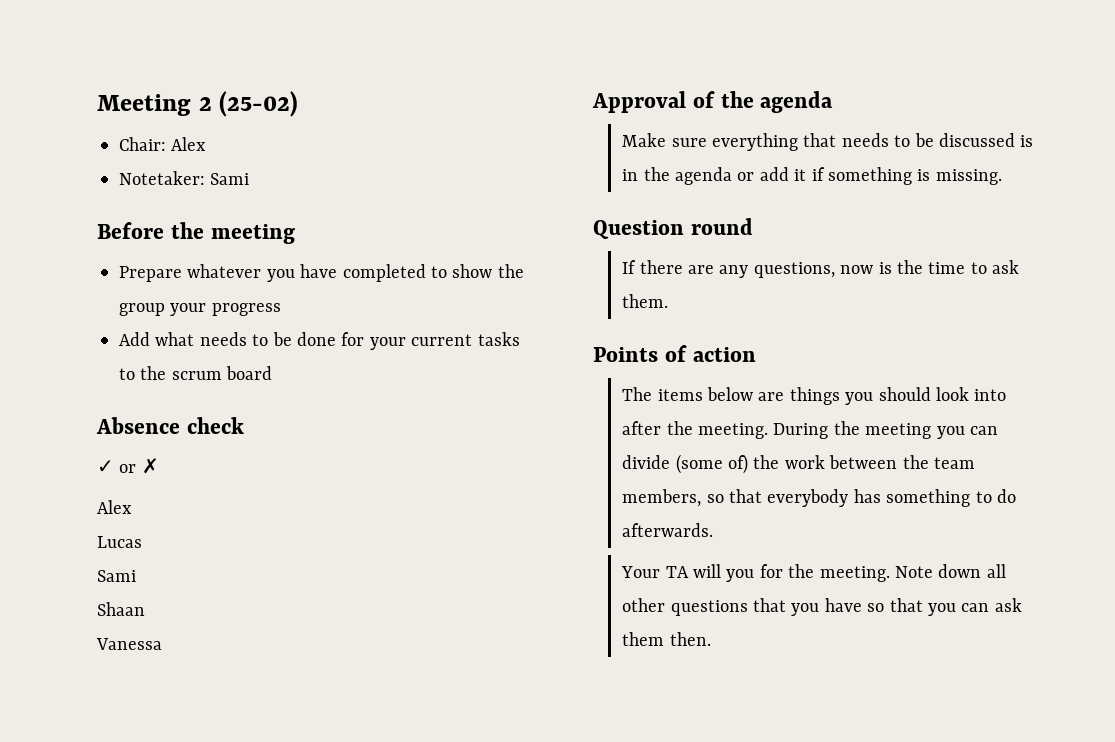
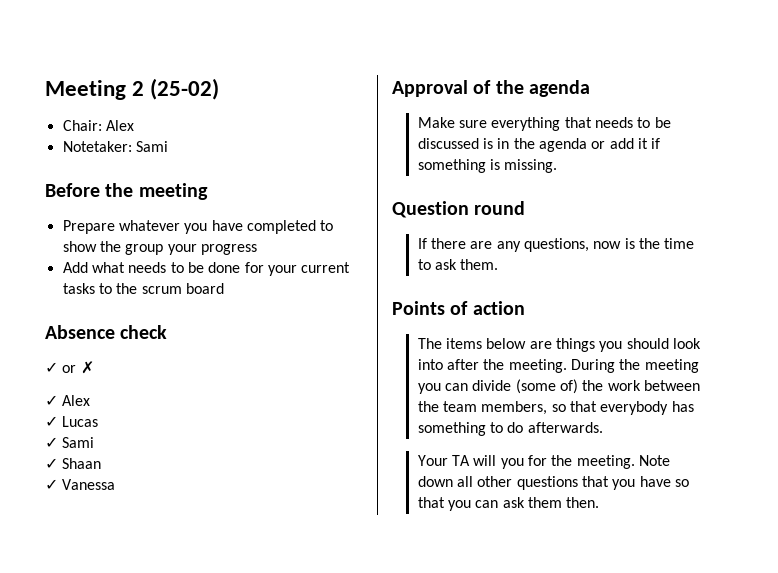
  ✓ or ✗
- Alex
- Lucas
- Sami
- Shaan
+ ✓ Alex
+ ✓ Lucas
+ ✓ Sami
+ ✓ Shaan
- Vanessa
+ ✓ Vanessa

